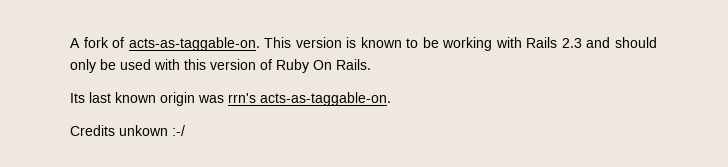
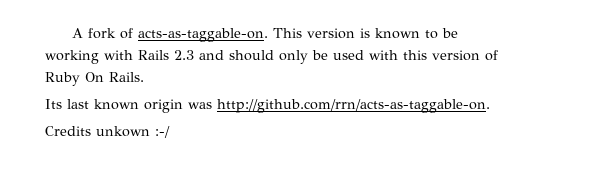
- Its last known origin was rrn's acts-as-taggable-on.
+ Its last known origin was http://github.com/rrn/acts-as-taggable-on.

